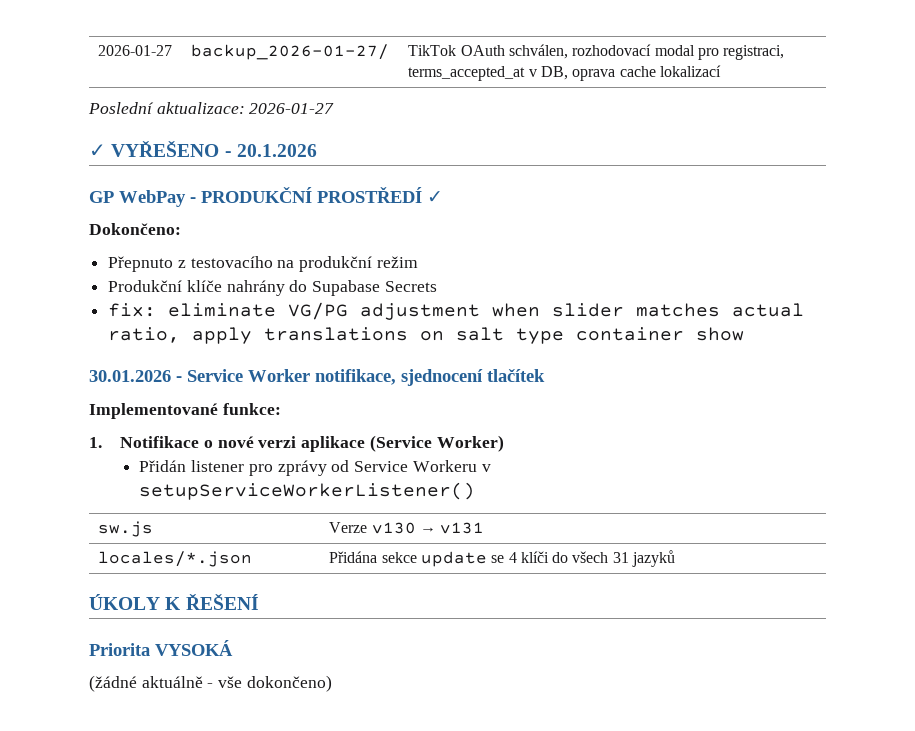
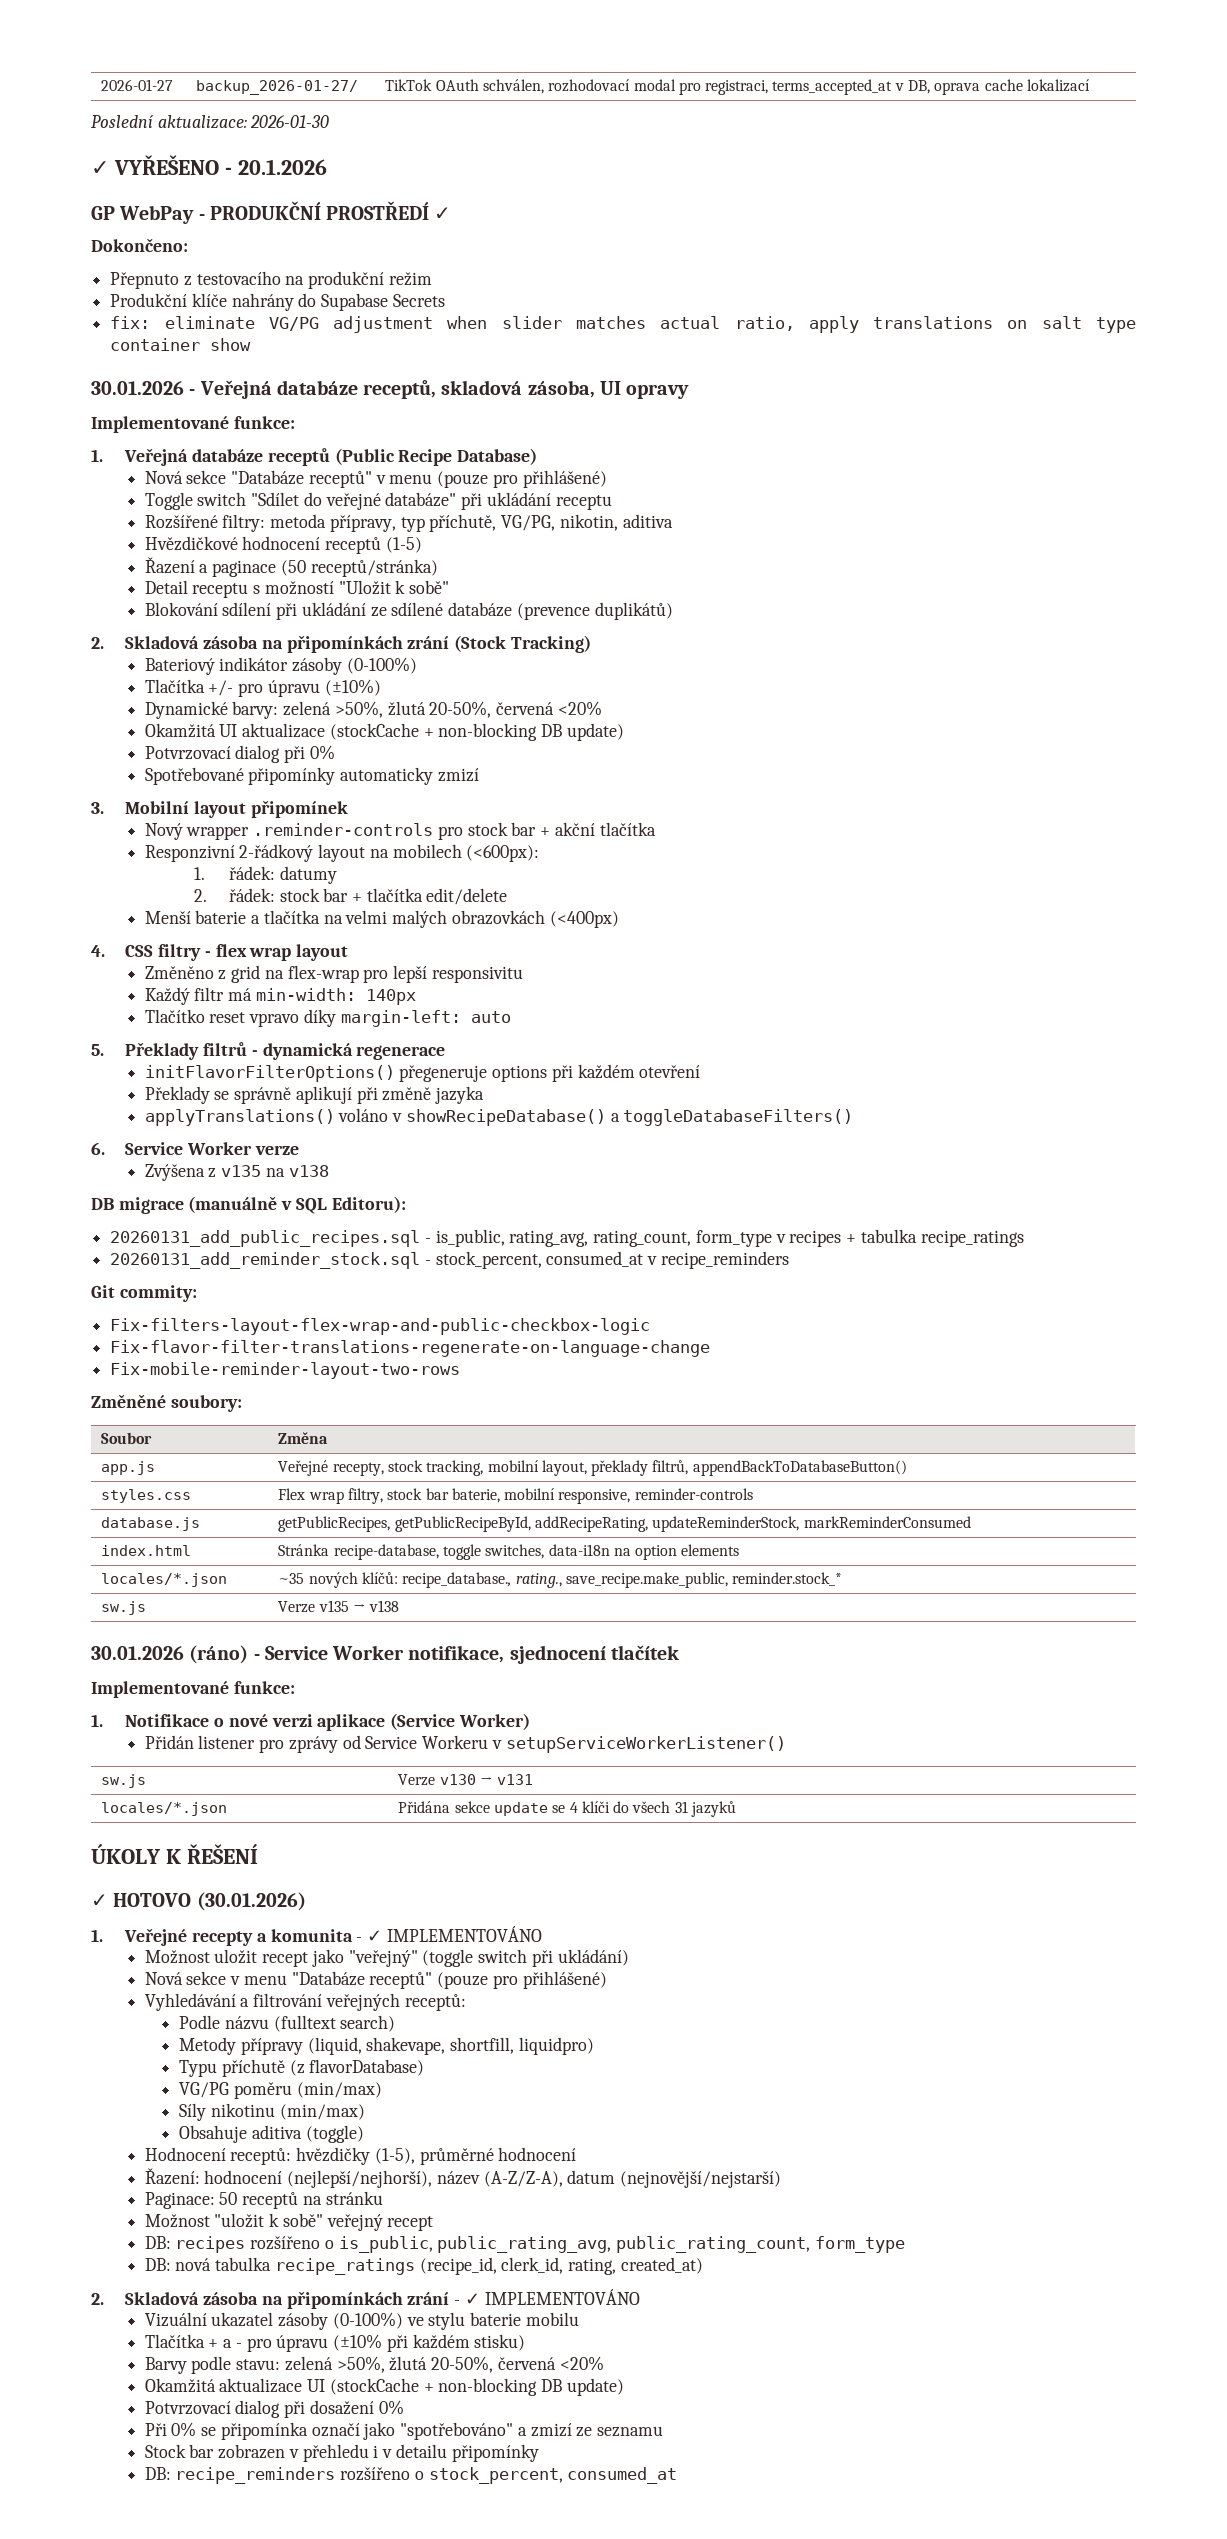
- Poslední aktualizace: 2026-01-27
+ Poslední aktualizace: 2026-01-30
- 30.01.2026 - Service Worker notifikace, sjednocení tlačítek
+ 30.01.2026 - Veřejná databáze receptů, skladová zásoba, UI opravy
+ Implementované funkce:
+ 1. Veřejná databáze receptů (Public Recipe Database)
+ Nová sekce "Databáze receptů" v menu (pouze pro přihlášené)
+ Toggle switch "Sdílet do veřejné databáze" při ukládání receptu
+ Rozšířené filtry: metoda přípravy, typ příchutě, VG/PG, nikotin, aditiva
+ Hvězdičkové hodnocení receptů (1-5)
+ Řazení a paginace (50 receptů/stránka)
+ Detail receptu s možností "Uložit k sobě"
+ Blokování sdílení při ukládání ze sdílené databáze (prevence duplikátů)
+ 2. Skladová zásoba na připomínkách zrání (Stock Tracking)
+ Bateriový indikátor zásoby (0-100%)
+ Tlačítka +/- pro úpravu (±10%)
+ Dynamické barvy: zelená >50%, žlutá 20-50%, červená <20%
+ Okamžitá UI aktualizace (stockCache + non-blocking DB update)
+ Potvrzovací dialog při 0%
+ Spotřebované připomínky automaticky zmizí
+ 3. Mobilní layout připomínek
+ Nový wrapper .reminder-controls pro stock bar + akční tlačítka
+ Responzivní 2-řádkový layout na mobilech (<600px):
+ 1. řádek: datumy
+ 2. řádek: stock bar + tlačítka edit/delete
+ Menší baterie a tlačítka na velmi malých obrazovkách (<400px)
+ 4. CSS filtry - flex wrap layout
+ Změněno z grid na flex-wrap pro lepší responsivitu
+ Každý filtr má min-width: 140px
+ Tlačítko reset vpravo díky margin-left: auto
+ 5. Překlady filtrů - dynamická regenerace
+ initFlavorFilterOptions() přegeneruje options při každém otevření
+ Překlady se správně aplikují při změně jazyka
+ applyTranslations() voláno v showRecipeDatabase() a toggleDatabaseFilters()
+ 6. Service Worker verze
+ Zvýšena z v135 na v138
+ DB migrace (manuálně v SQL Editoru):
+ 20260131_add_public_recipes.sql - is_public, rating_avg, rating_count, form_type v recipes + tabulka recipe_ratings
+ 20260131_add_reminder_stock.sql - stock_percent, consumed_at v recipe_reminders
+ Git commity:
+ Fix-filters-layout-flex-wrap-and-public-checkbox-logic
+ Fix-flavor-filter-translations-regenerate-on-language-change
+ Fix-mobile-reminder-layout-two-rows
+ Změněné soubory:
+ Soubor | Změna
+ app.js | Veřejné recepty, stock tracking, mobilní layout, překlady filtrů, appendBackToDatabaseButton()
+ styles.css | Flex wrap filtry, stock bar baterie, mobilní responsive, reminder-controls
+ database.js | getPublicRecipes, getPublicRecipeById, addRecipeRating, updateReminderStock, markReminderConsumed
+ index.html | Stránka recipe-database, toggle switches, data-i18n na option elements
+ locales/*.json | ~35 nových klíčů: recipe_database., rating., save_recipe.make_public, reminder.stock_*
+ sw.js | Verze v135 → v138
+ 30.01.2026 (ráno) - Service Worker notifikace, sjednocení tlačítek
- Priorita VYSOKÁ
- (žádné aktuálně - vše dokončeno)
+ ✓ HOTOVO (30.01.2026)
+ 1. Veřejné recepty a komunita - ✓ IMPLEMENTOVÁNO
+ Možnost uložit recept jako "veřejný" (toggle switch při ukládání)
+ Nová sekce v menu "Databáze receptů" (pouze pro přihlášené)
+ Vyhledávání a filtrování veřejných receptů:
+ Podle názvu (fulltext search)
+ Metody přípravy (liquid, shakevape, shortfill, liquidpro)
+ Typu příchutě (z flavorDatabase)
+ VG/PG poměru (min/max)
+ Síly nikotinu (min/max)
+ Obsahuje aditiva (toggle)
+ Hodnocení receptů: hvězdičky (1-5), průměrné hodnocení
+ Řazení: hodnocení (nejlepší/nejhorší), název (A-Z/Z-A), datum (nejnovější/nejstarší)
+ Paginace: 50 receptů na stránku
+ Možnost "uložit k sobě" veřejný recept
+ DB: recipes rozšířeno o is_public, public_rating_avg, public_rating_count, form_type
+ DB: nová tabulka recipe_ratings (recipe_id, clerk_id, rating, created_at)
+ 2. Skladová zásoba na připomínkách zrání - ✓ IMPLEMENTOVÁNO
+ Vizuální ukazatel zásoby (0-100%) ve stylu baterie mobilu
+ Tlačítka + a - pro úpravu (±10% při každém stisku)
+ Barvy podle stavu: zelená >50%, žlutá 20-50%, červená <20%
+ Okamžitá aktualizace UI (stockCache + non-blocking DB update)
+ Potvrzovací dialog při dosažení 0%
+ Při 0% se připomínka označí jako "spotřebováno" a zmizí ze seznamu
+ Stock bar zobrazen v přehledu i v detailu připomínky
+ DB: recipe_reminders rozšířeno o stock_percent, consumed_at

